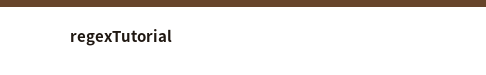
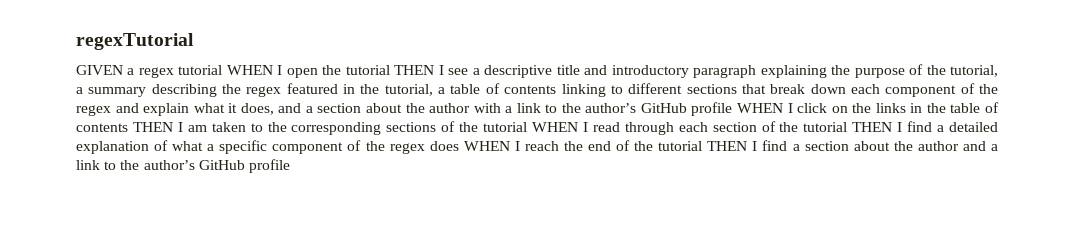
+ GIVEN a regex tutorial WHEN I open the tutorial THEN I see a descriptive title and introductory paragraph explaining the purpose of the tutorial, a summary describing the regex featured in the tutorial, a table of contents linking to different sections that break down each component of the regex and explain what it does, and a section about the author with a link to the author’s GitHub profile WHEN I click on the links in the table of contents THEN I am taken to the corresponding sections of the tutorial WHEN I read through each section of the tutorial THEN I find a detailed explanation of what a specific component of the regex does WHEN I reach the end of the tutorial THEN I find a section about the author and a link to the author’s GitHub profile

